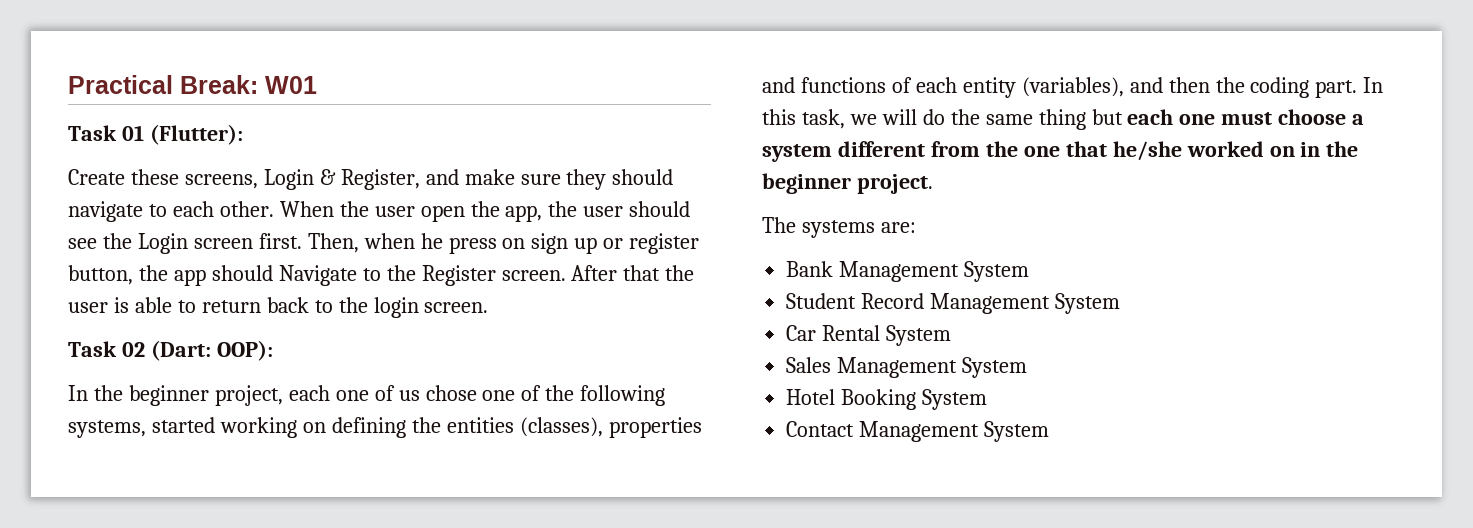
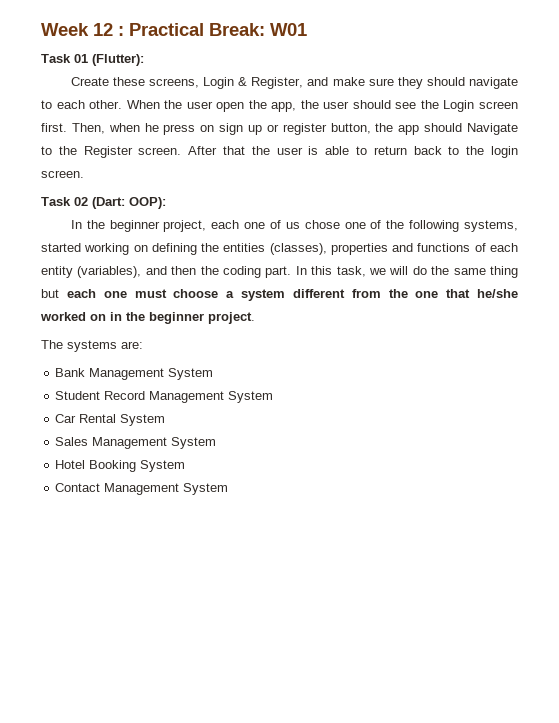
- Practical Break: W01
+ Week 12 : Practical Break: W01

